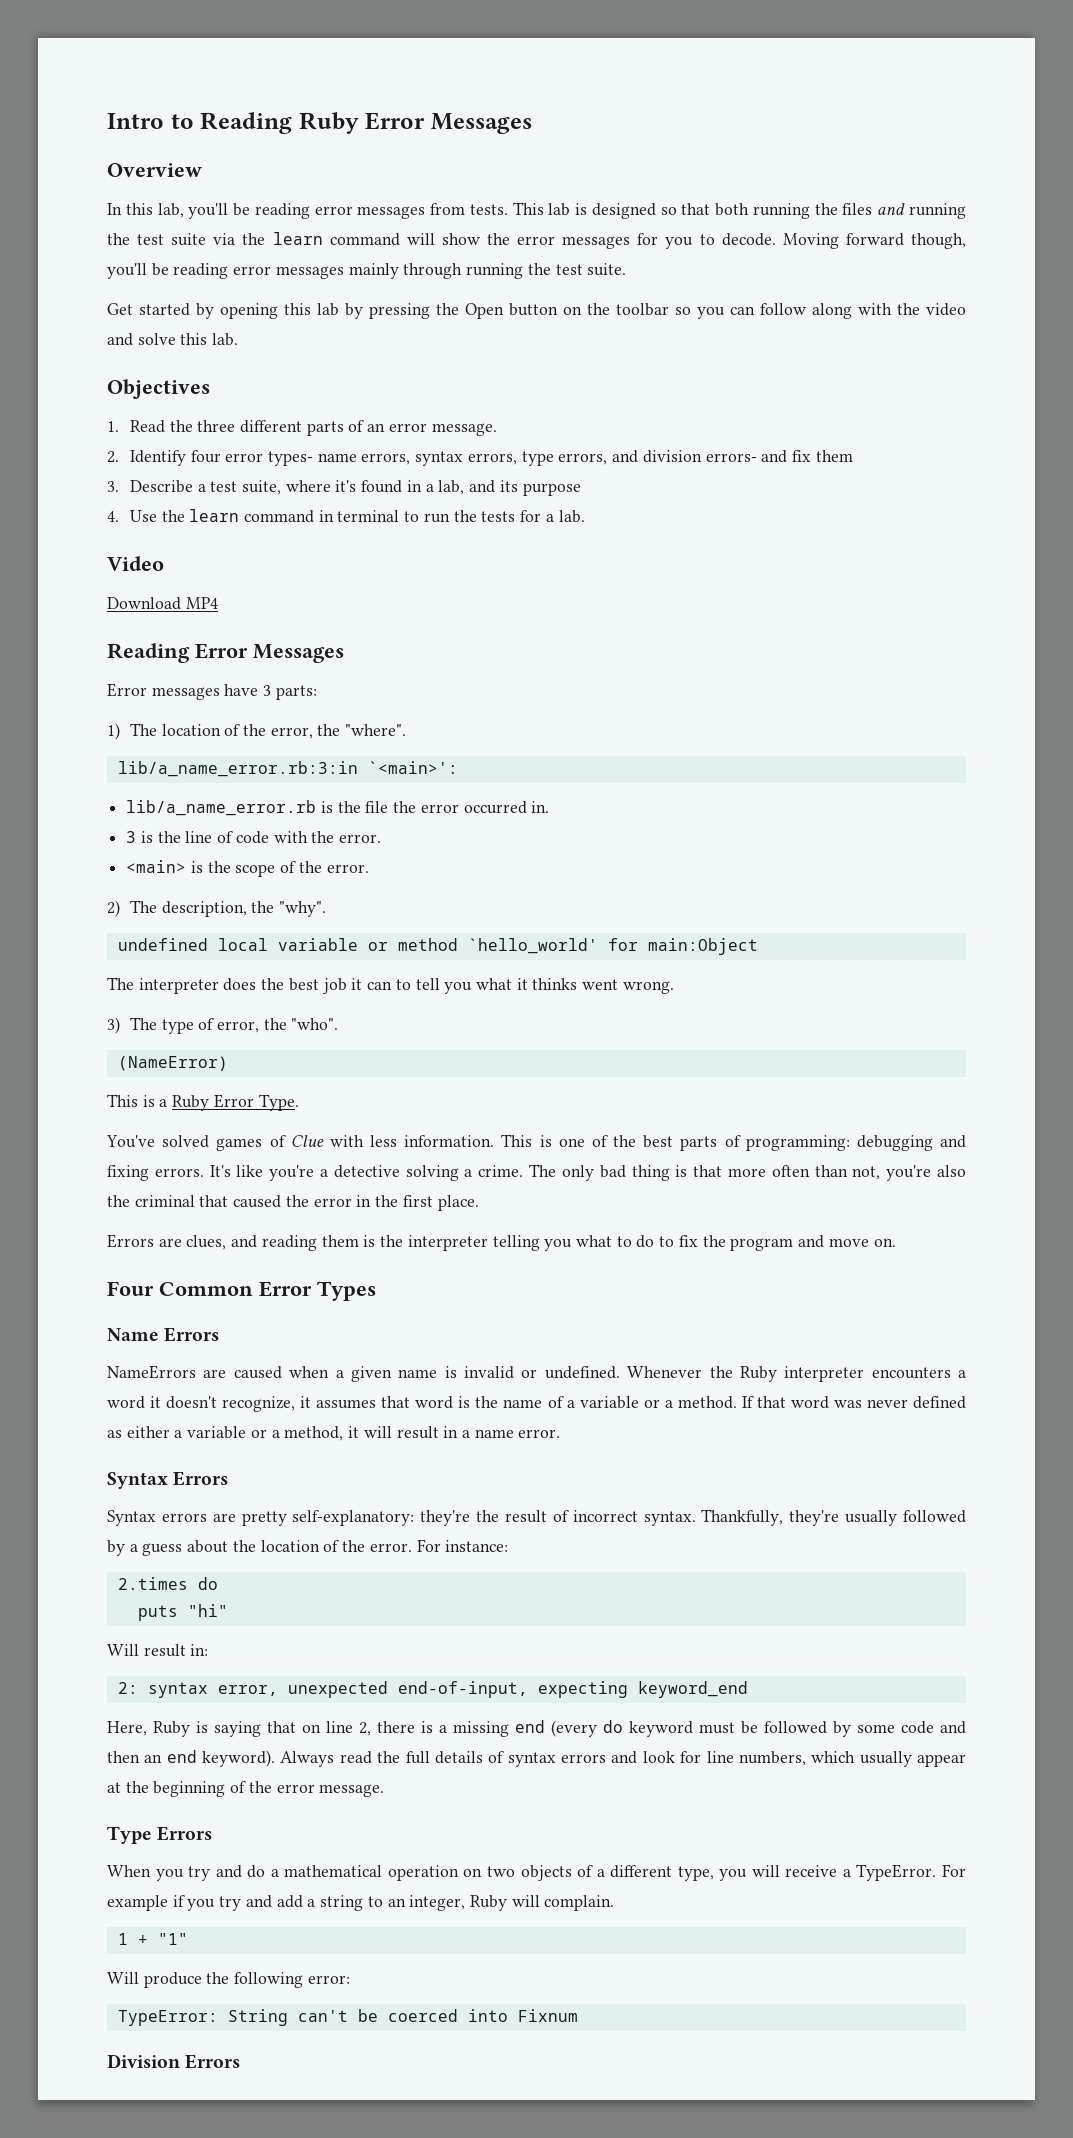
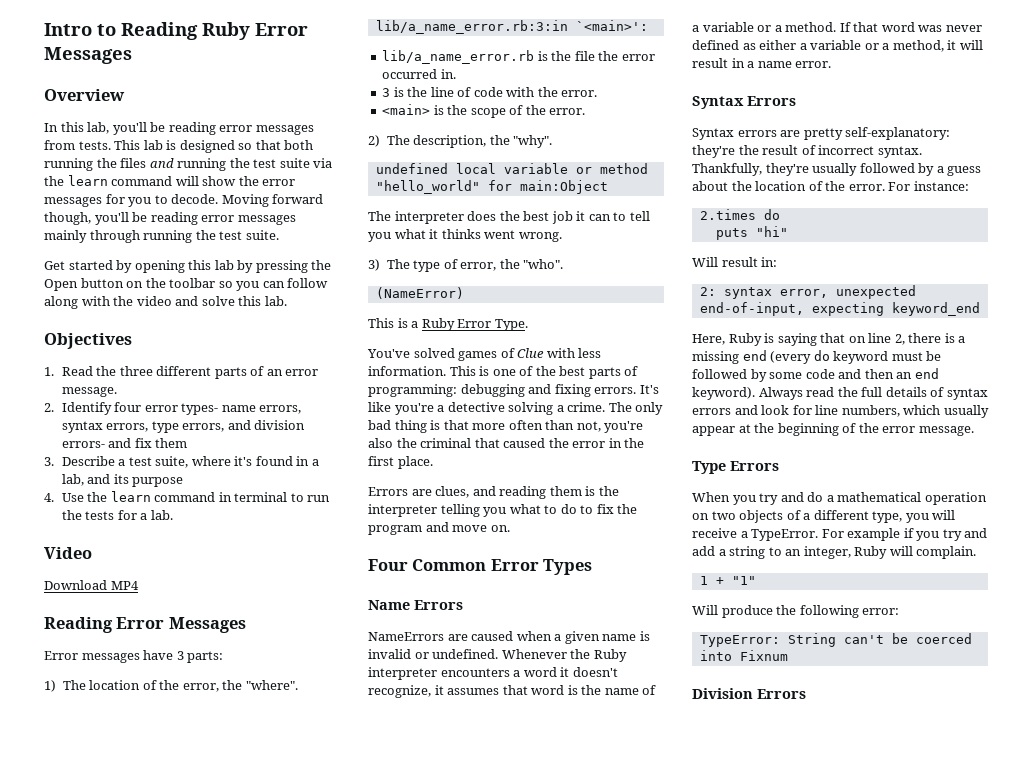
- undefined local variable or method `hello_world' for main:Object
+ undefined local variable or method "hello_world" for main:Object

